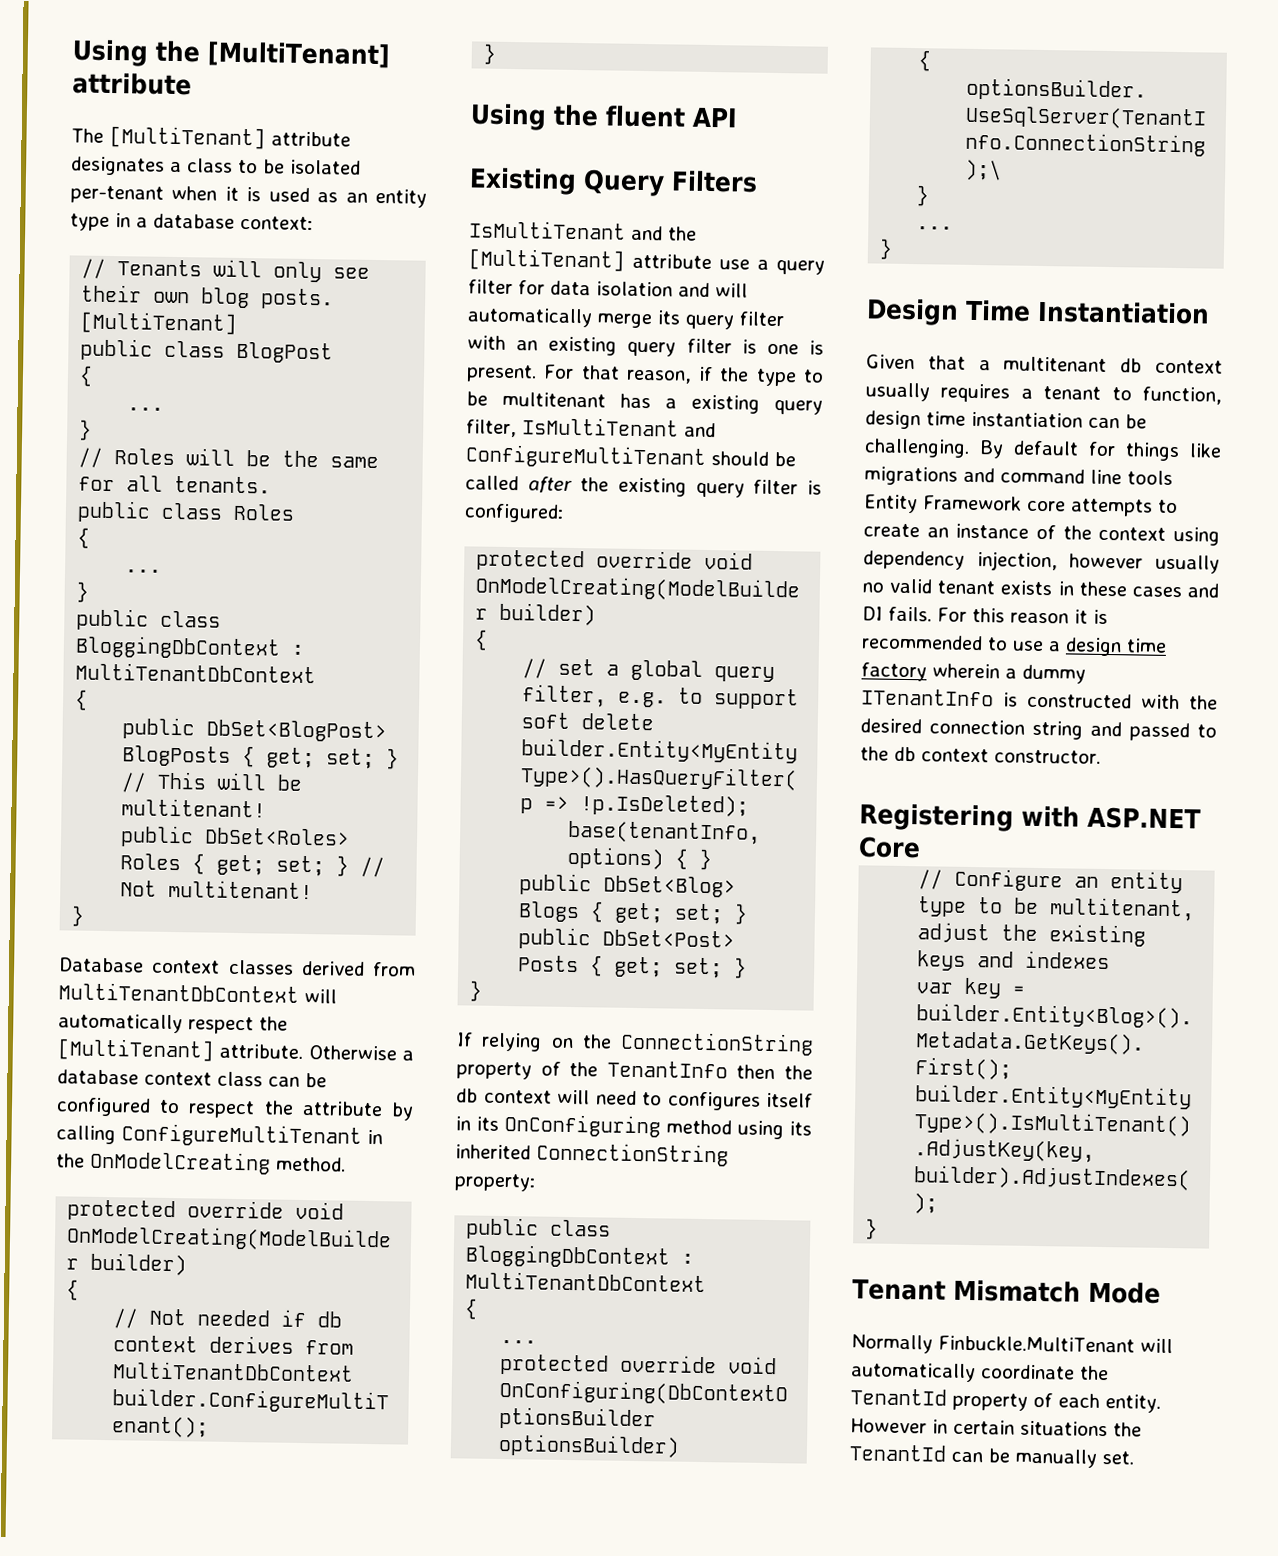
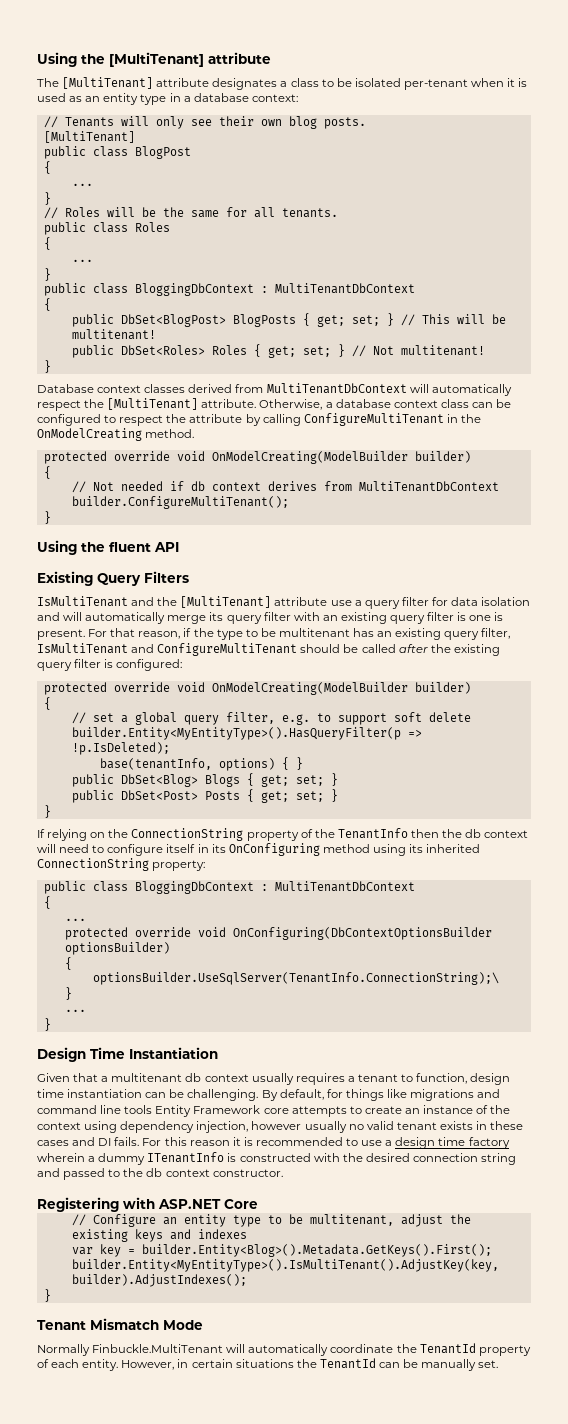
- Otherwise a database context class can be configured to respect the attribute by calling ConfigureMultiTenant in the OnModelCreating method.
+ Otherwise, a database context class can be configured to respect the attribute by calling ConfigureMultiTenant in the OnModelCreating method.
- For that reason, if the type to be multitenant has a existing query filter, IsMultiTenant and ConfigureMultiTenant should be called after the existing query filter is configured:
+ For that reason, if the type to be multitenant has an existing query filter, IsMultiTenant and ConfigureMultiTenant should be called after the existing query filter is configured:
- If relying on the ConnectionString property of the TenantInfo then the db context will need to configures itself in its OnConfiguring method using its inherited ConnectionString property:
+ If relying on the ConnectionString property of the TenantInfo then the db context will need to configure itself in its OnConfiguring method using its inherited ConnectionString property:
- By default for things like migrations and command line tools Entity Framework core attempts to create an instance of the context using dependency injection, however usually no valid tenant exists in these cases and DI fails.
+ By default, for things like migrations and command line tools Entity Framework core attempts to create an instance of the context using dependency injection, however usually no valid tenant exists in these cases and DI fails.
- However in certain situations the TenantId can be manually set.
+ However, in certain situations the TenantId can be manually set.

